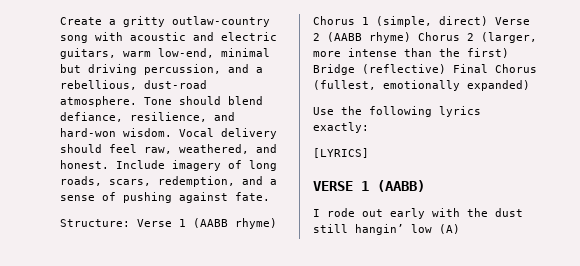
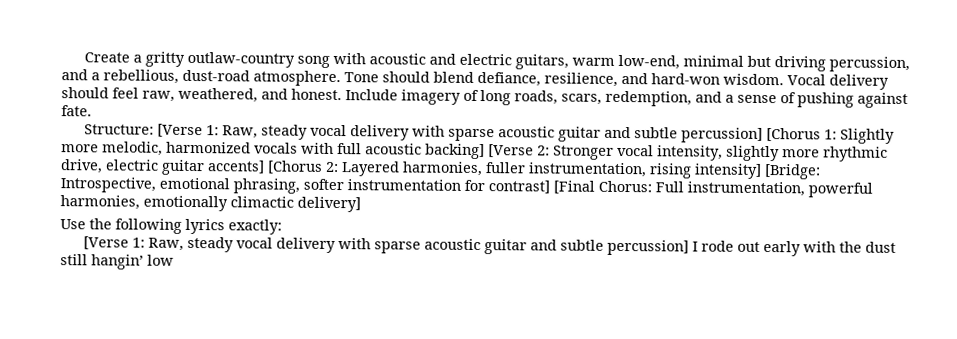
- Structure: Verse 1 (AABB rhyme) Chorus 1 (simple, direct) Verse 2 (AABB rhyme) Chorus 2 (larger, more intense than the first) Bridge (reflective) Final Chorus (fullest, emotionally expanded)
+ Structure: [Verse 1: Raw, steady vocal delivery with sparse acoustic guitar and subtle percussion] [Chorus 1: Slightly more melodic, harmonized vocals with full acoustic backing] [Verse 2: Stronger vocal intensity, slightly more rhythmic drive, electric guitar accents] [Chorus 2: Layered harmonies, fuller instrumentation, rising intensity] [Bridge: Introspective, emotional phrasing, softer instrumentation for contrast] [Final Chorus: Full instrumentation, powerful harmonies, emotionally climactic delivery]
- [LYRICS]
- VERSE 1 (AABB)
- I rode out early with the dust still hangin’ low (A)
+ [Verse 1: Raw, steady vocal delivery with sparse acoustic guitar and subtle percussion] I rode out early with the dust still hangin’ low

